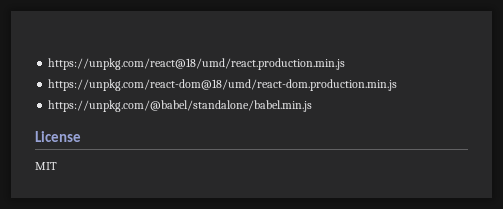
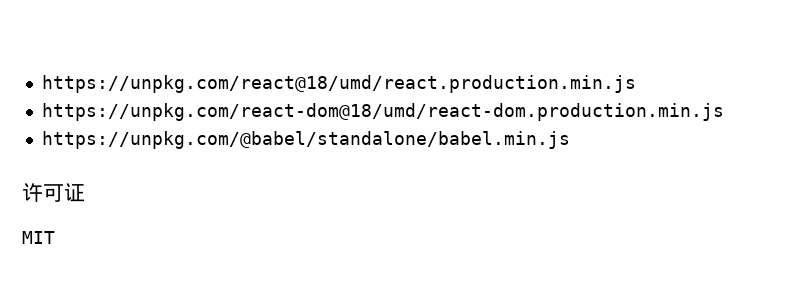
- License
+ 许可证

